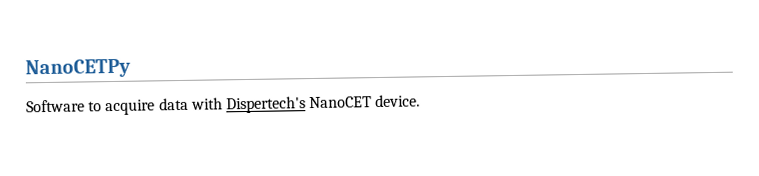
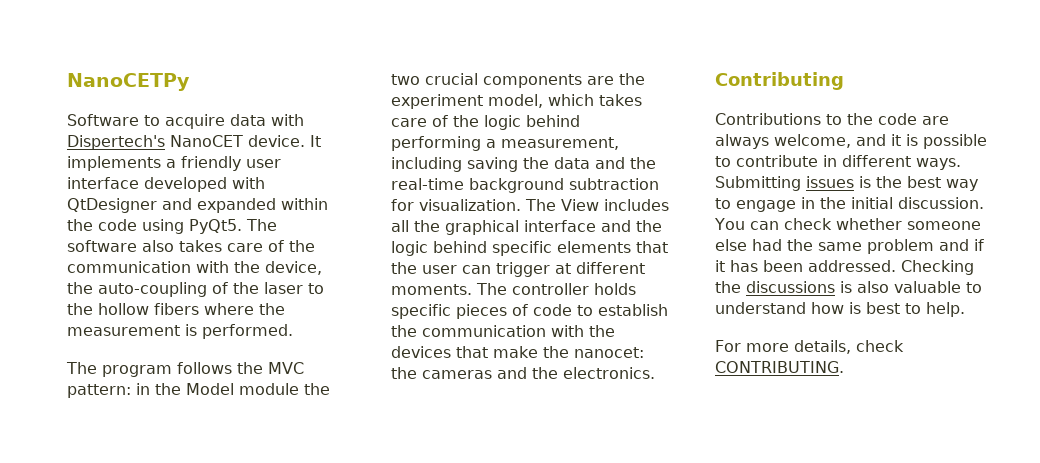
+ It implements a friendly user interface developed with QtDesigner and expanded within the code using PyQt5. The software also takes care of the communication with the device, the auto-coupling of the laser to the hollow fibers where the measurement is performed.
+ The program follows the MVC pattern: in the Model module the two crucial components are the experiment model, which takes care of the logic behind performing a measurement, including saving the data and the real-time background subtraction for visualization. The View includes all the graphical interface and the logic behind specific elements that the user can trigger at different moments. The controller holds specific pieces of code to establish the communication with the devices that make the nanocet: the cameras and the electronics.
+ Contributing
+ Contributions to the code are always welcome, and it is possible to contribute in different ways. Submitting issues is the best way to engage in the initial discussion. You can check whether someone else had the same problem and if it has been addressed. Checking the discussions is also valuable to understand how is best to help.
+ For more details, check CONTRIBUTING.

